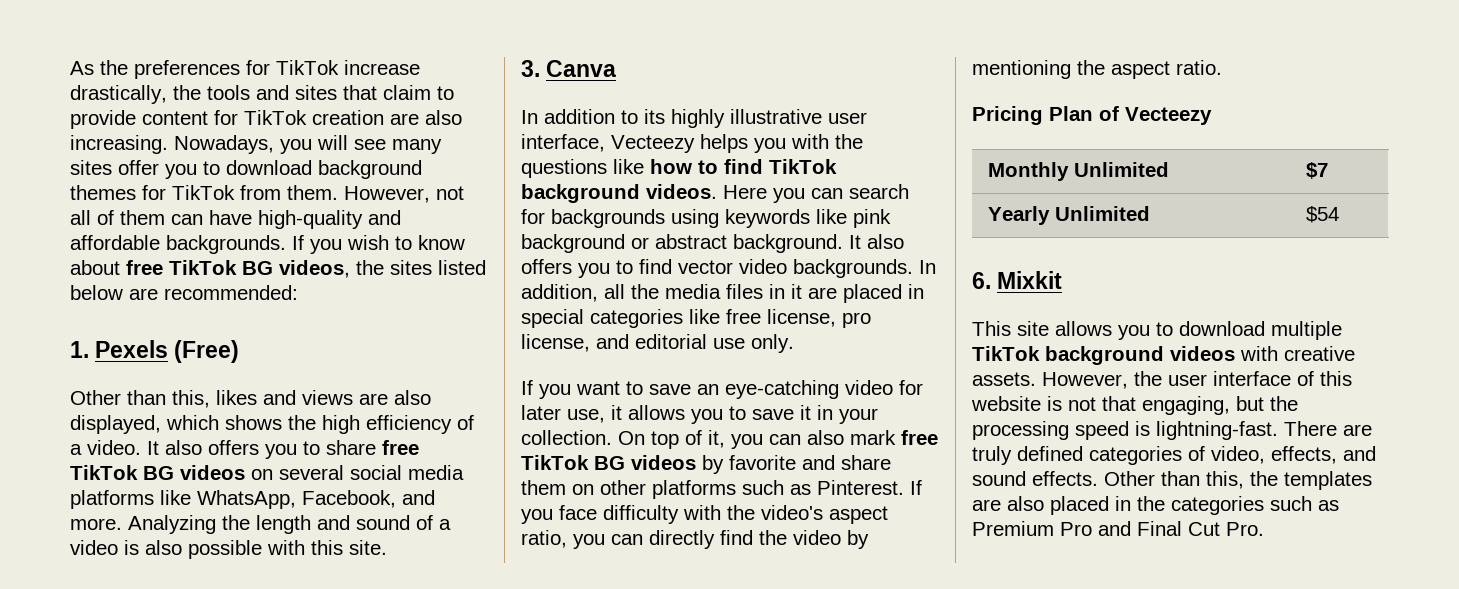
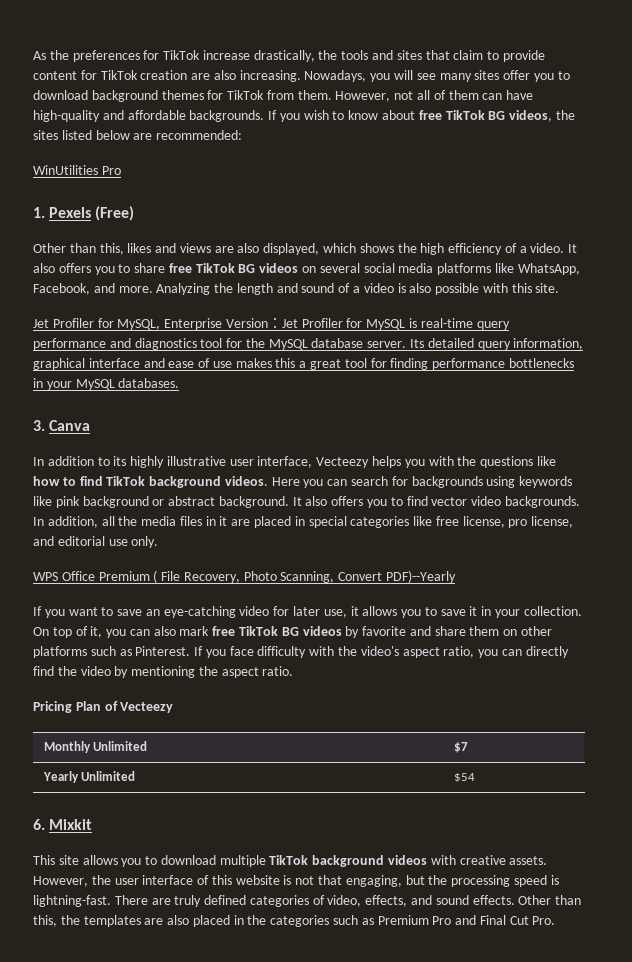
+ WinUtilities Pro
+ Jet Profiler for MySQL, Enterprise Version：Jet Profiler for MySQL is real-time query performance and diagnostics tool for the MySQL database server. Its detailed query information, graphical interface and ease of use makes this a great tool for finding performance bottlenecks in your MySQL databases.
+ WPS Office Premium ( File Recovery, Photo Scanning, Convert PDF)--Yearly

